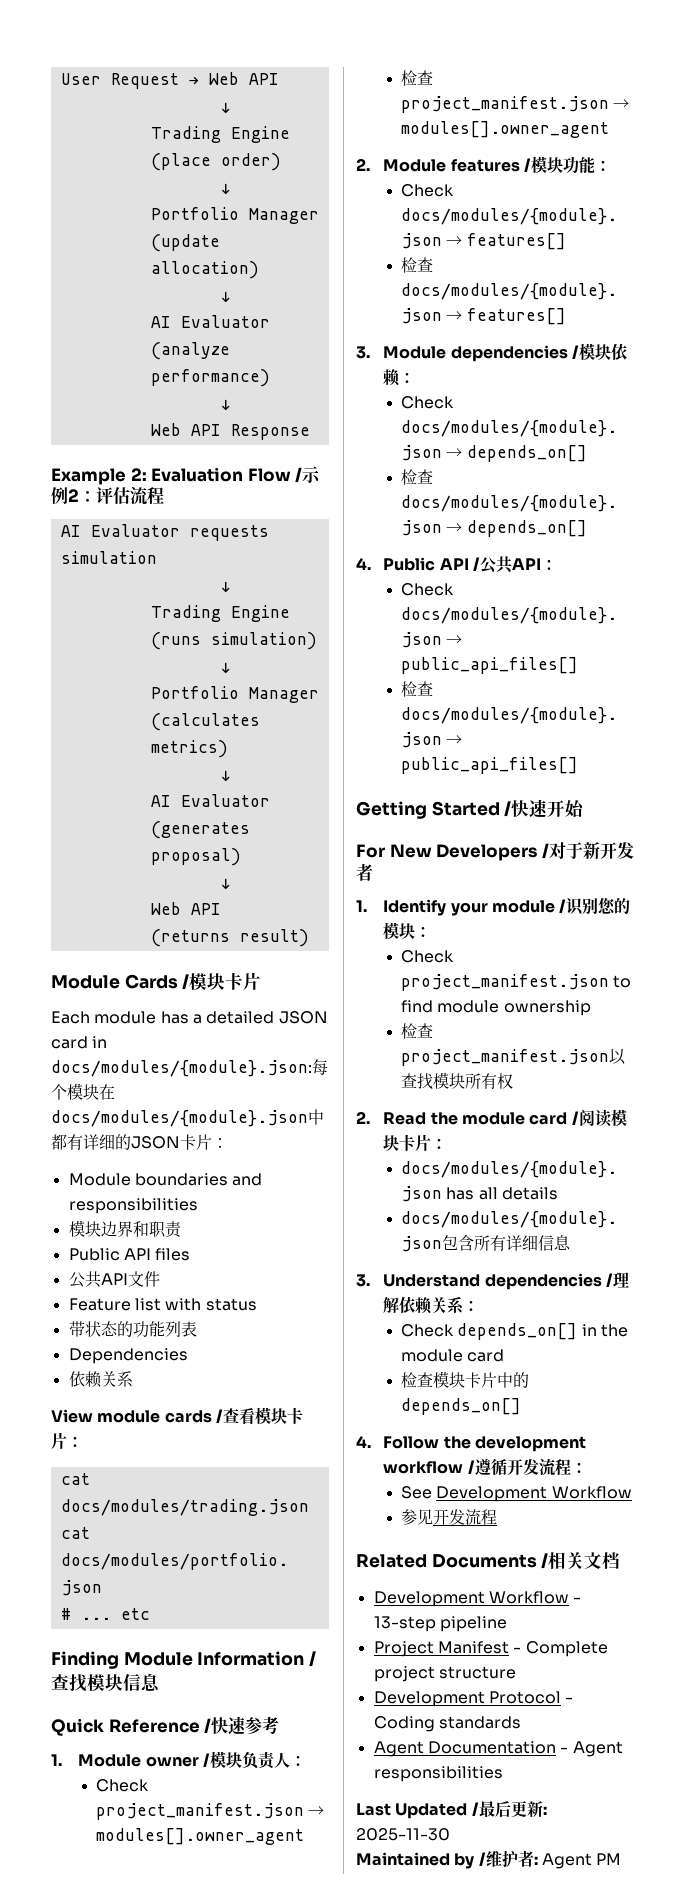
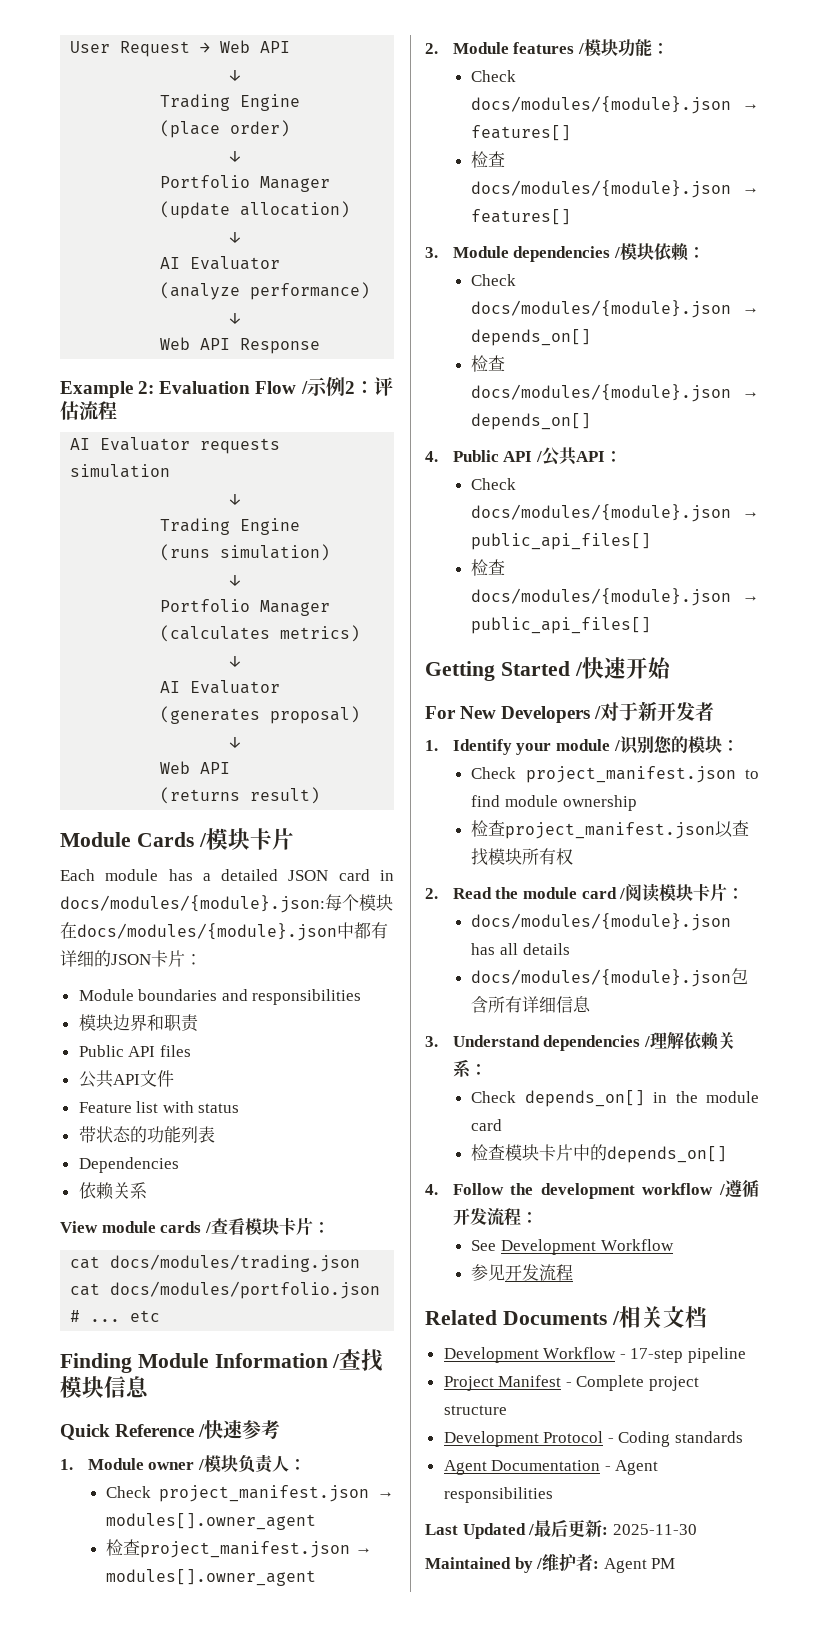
- Development Workflow - 13-step pipeline
+ Development Workflow - 17-step pipeline

